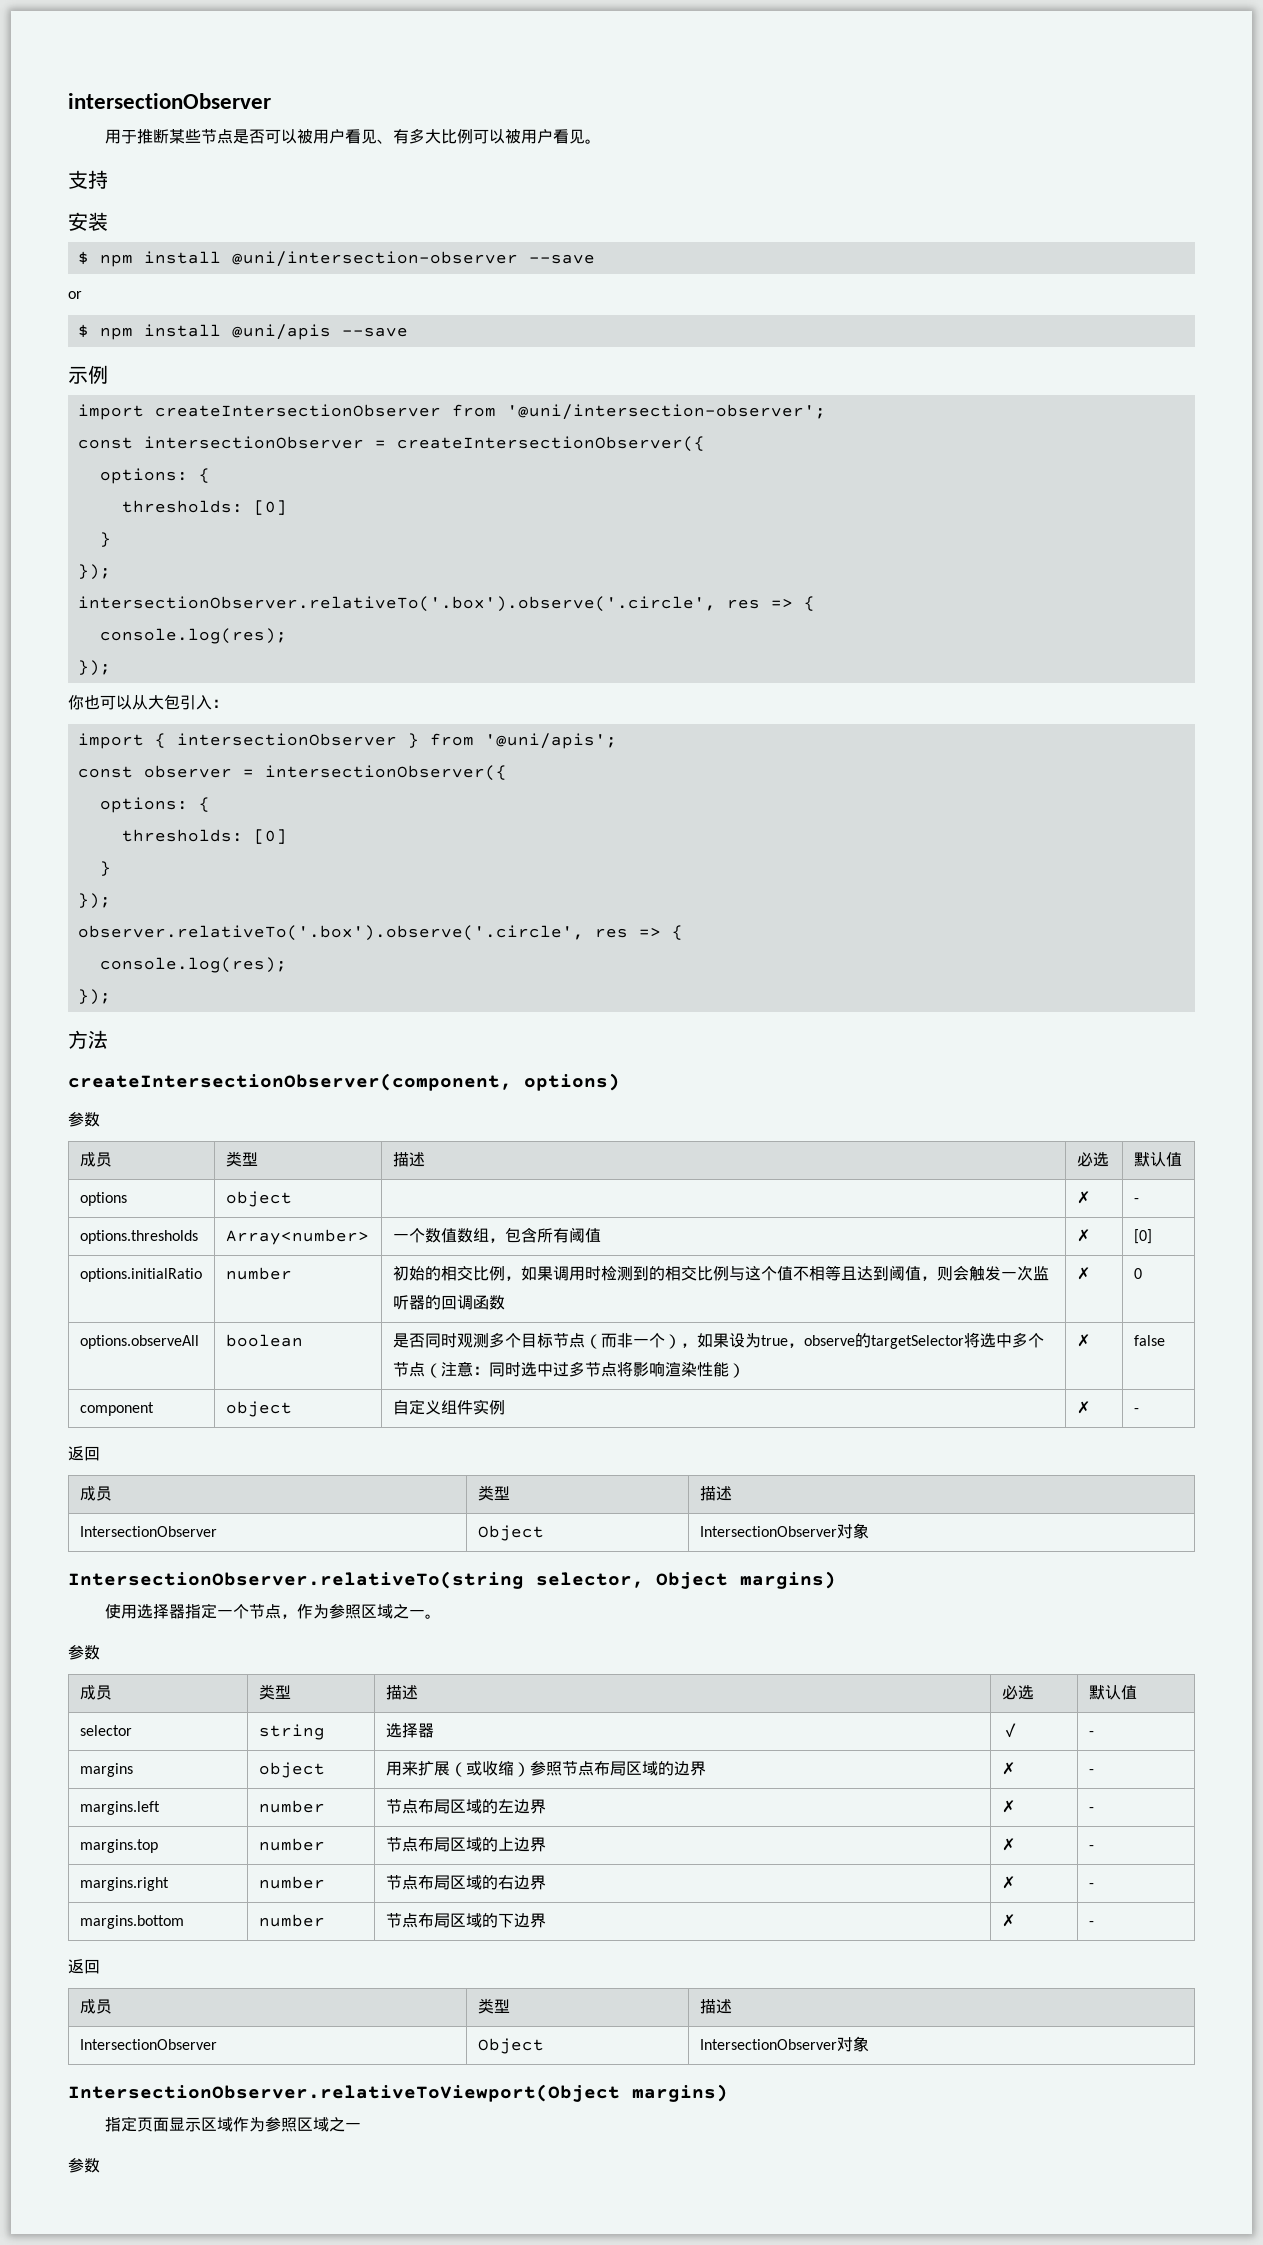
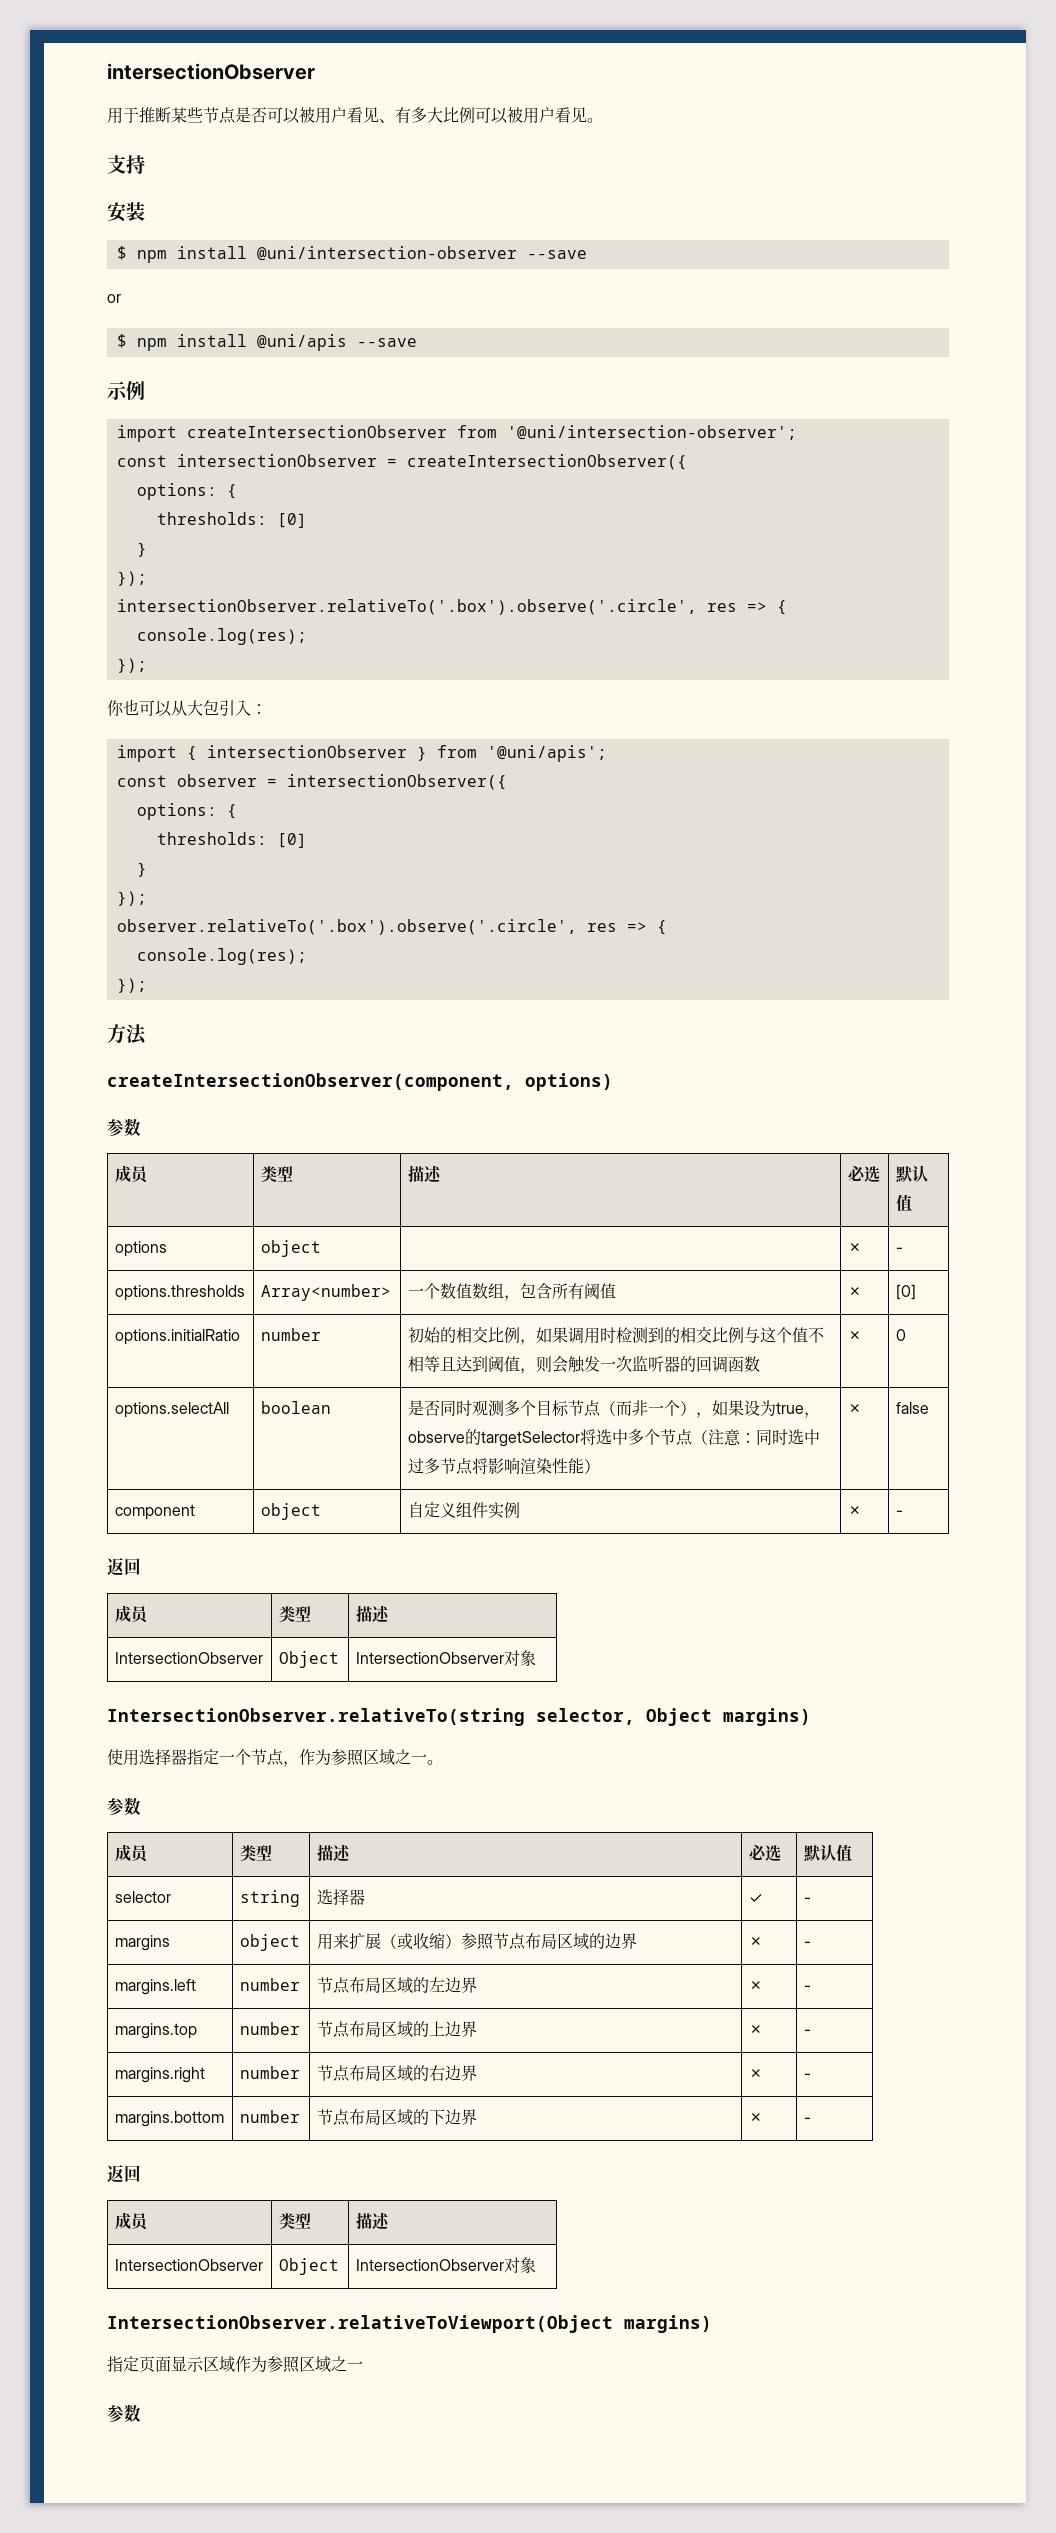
- options.observeAll | boolean | 是否同时观测多个目标节点（而非一个），如果设为true，observe的targetSelector将选中多个节点（注意：同时选中过多节点将影响渲染性能） | ✗ | false
+ options.selectAll | boolean | 是否同时观测多个目标节点（而非一个），如果设为true，observe的targetSelector将选中多个节点（注意：同时选中过多节点将影响渲染性能） | ✗ | false

